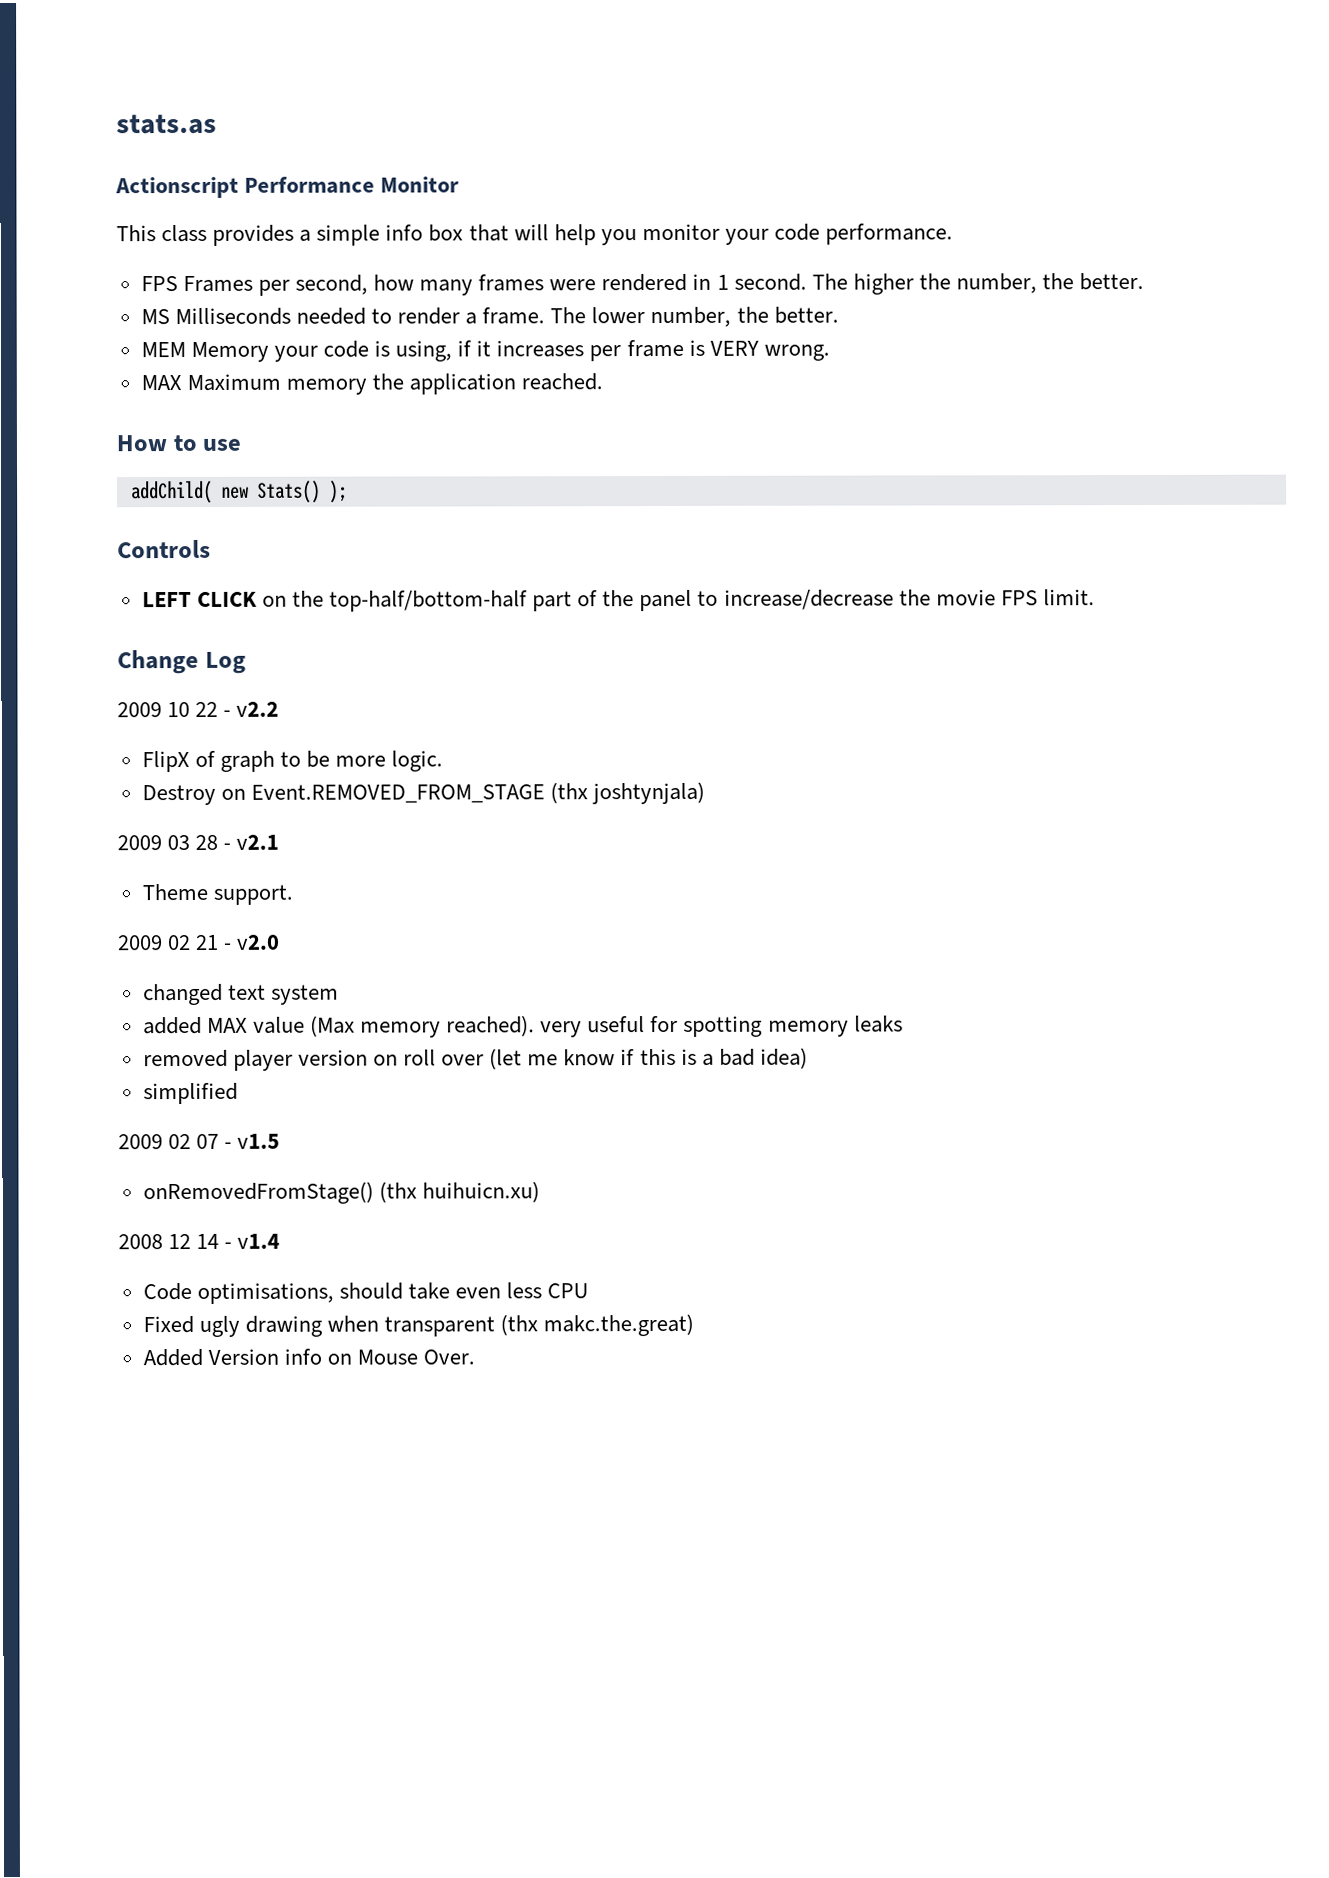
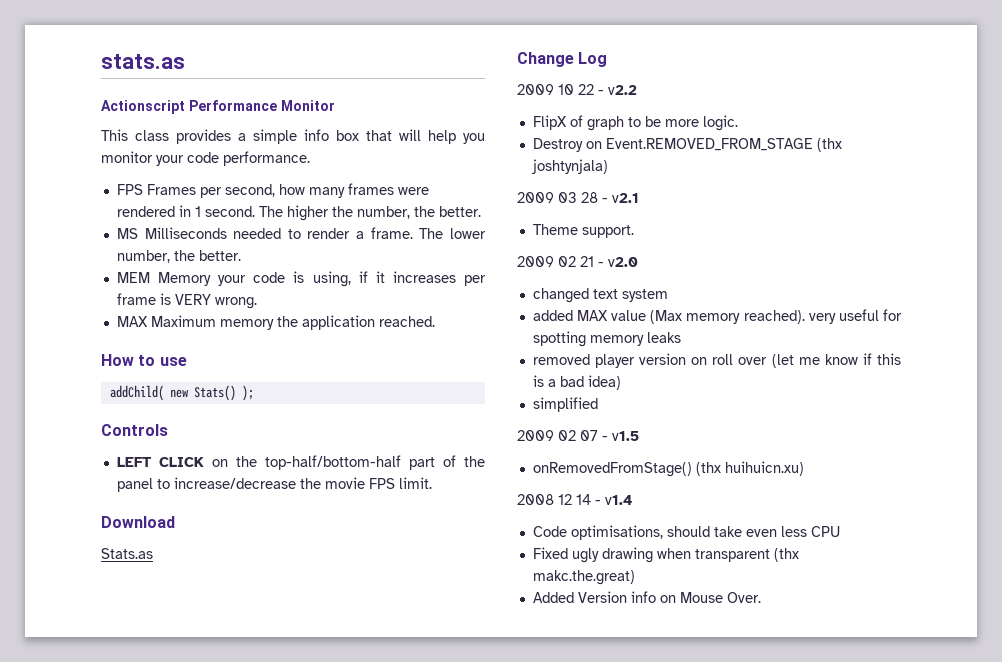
+ Download
+ Stats.as

